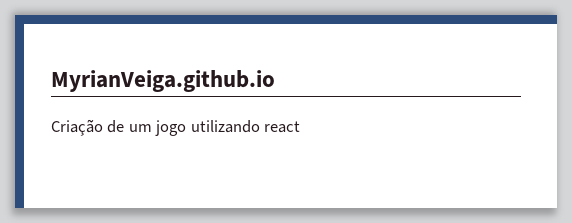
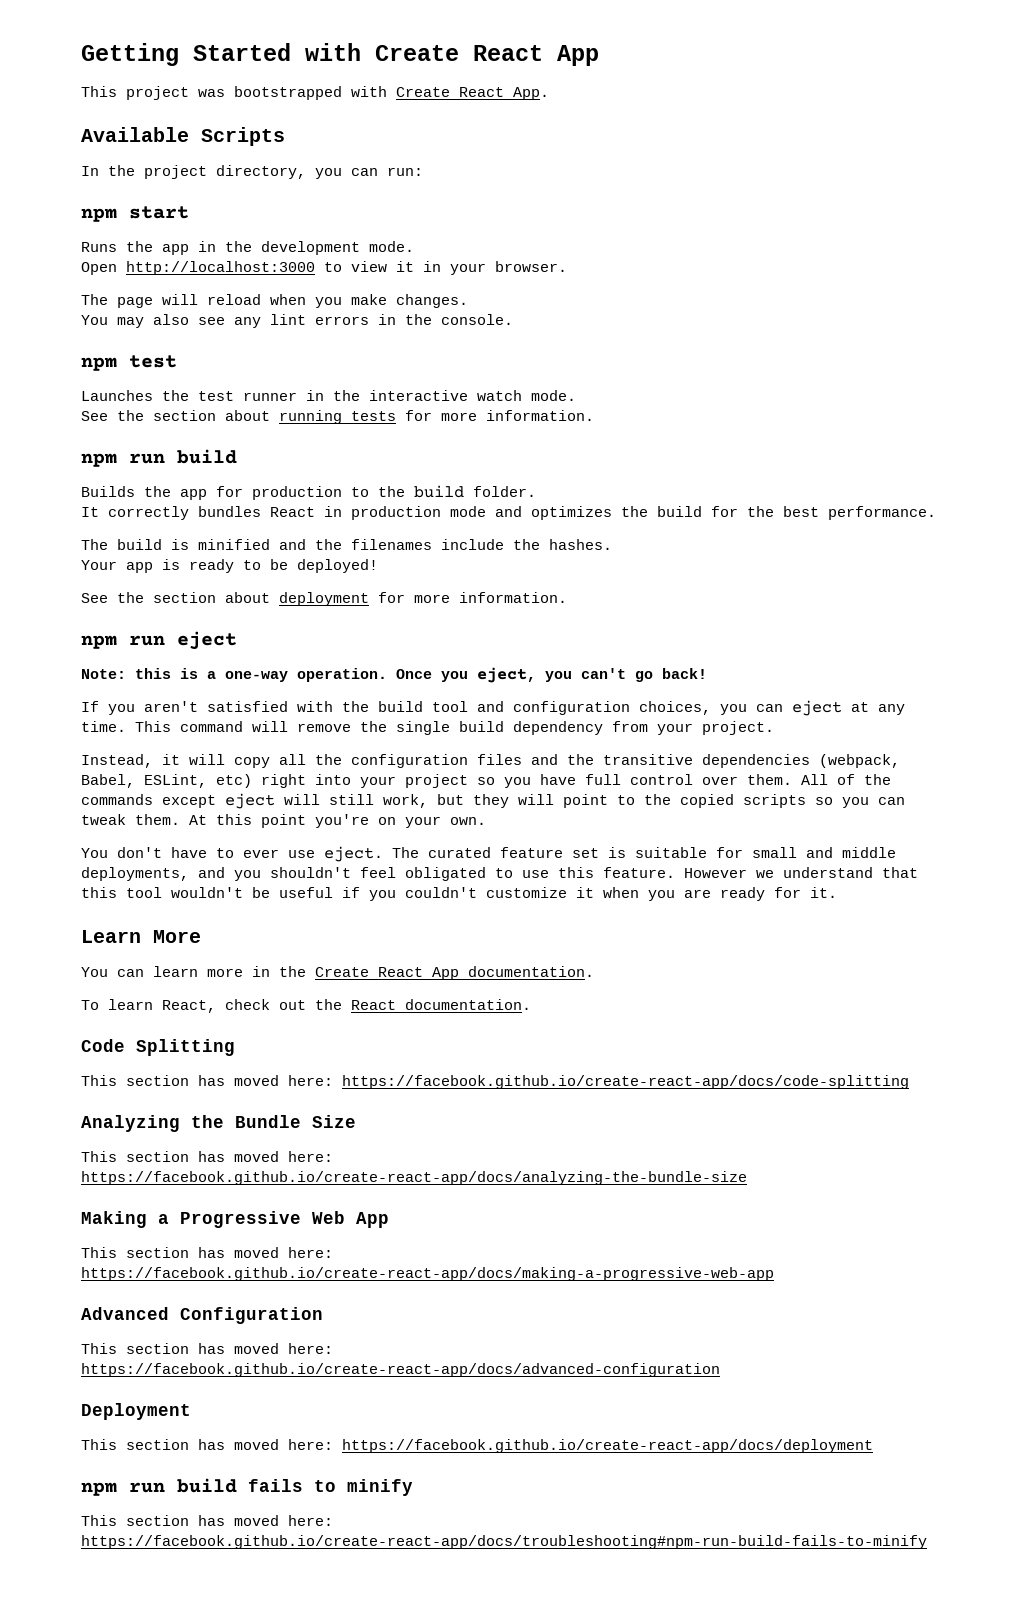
- MyrianVeiga.github.io
- Criação de um jogo utilizando react
+ Getting Started with Create React App
+ This project was bootstrapped with Create React App.
+ Available Scripts
+ In the project directory, you can run:
+ npm start
+ Runs the app in the development mode.
+ Open http://localhost:3000 to view it in your browser.
+ The page will reload when you make changes.
+ You may also see any lint errors in the console.
+ npm test
+ Launches the test runner in the interactive watch mode.
+ See the section about running tests for more information.
+ npm run build
+ Builds the app for production to the build folder.
+ It correctly bundles React in production mode and optimizes the build for the best performance.
+ The build is minified and the filenames include the hashes.
+ Your app is ready to be deployed!
+ See the section about deployment for more information.
+ npm run eject
+ Note: this is a one-way operation. Once you eject, you can't go back!
+ If you aren't satisfied with the build tool and configuration choices, you can eject at any time. This command will remove the single build dependency from your project.
+ Instead, it will copy all the configuration files and the transitive dependencies (webpack, Babel, ESLint, etc) right into your project so you have full control over them. All of the commands except eject will still work, but they will point to the copied scripts so you can tweak them. At this point you're on your own.
+ You don't have to ever use eject. The curated feature set is suitable for small and middle deployments, and you shouldn't feel obligated to use this feature. However we understand that this tool wouldn't be useful if you couldn't customize it when you are ready for it.
+ Learn More
+ You can learn more in the Create React App documentation.
+ To learn React, check out the React documentation.
+ Code Splitting
+ This section has moved here: https://facebook.github.io/create-react-app/docs/code-splitting
+ Analyzing the Bundle Size
+ This section has moved here: https://facebook.github.io/create-react-app/docs/analyzing-the-bundle-size
+ Making a Progressive Web App
+ This section has moved here: https://facebook.github.io/create-react-app/docs/making-a-progressive-web-app
+ Advanced Configuration
+ This section has moved here: https://facebook.github.io/create-react-app/docs/advanced-configuration
+ Deployment
+ This section has moved here: https://facebook.github.io/create-react-app/docs/deployment
+ npm run build fails to minify
+ This section has moved here: https://facebook.github.io/create-react-app/docs/troubleshooting#npm-run-build-fails-to-minify

